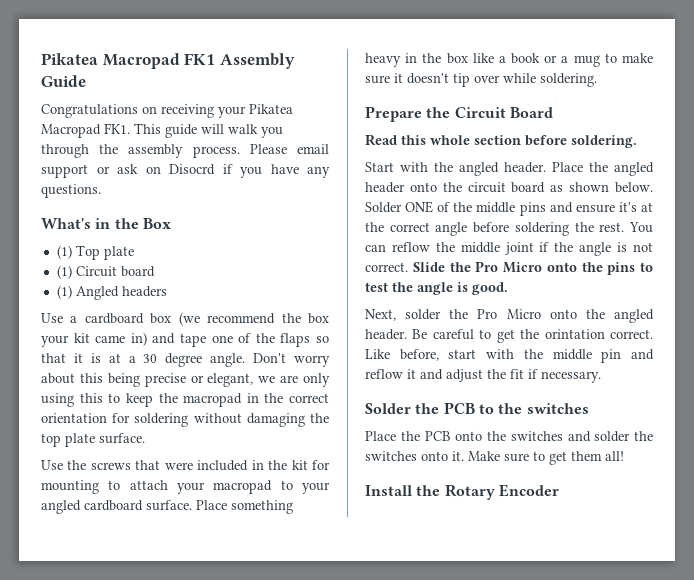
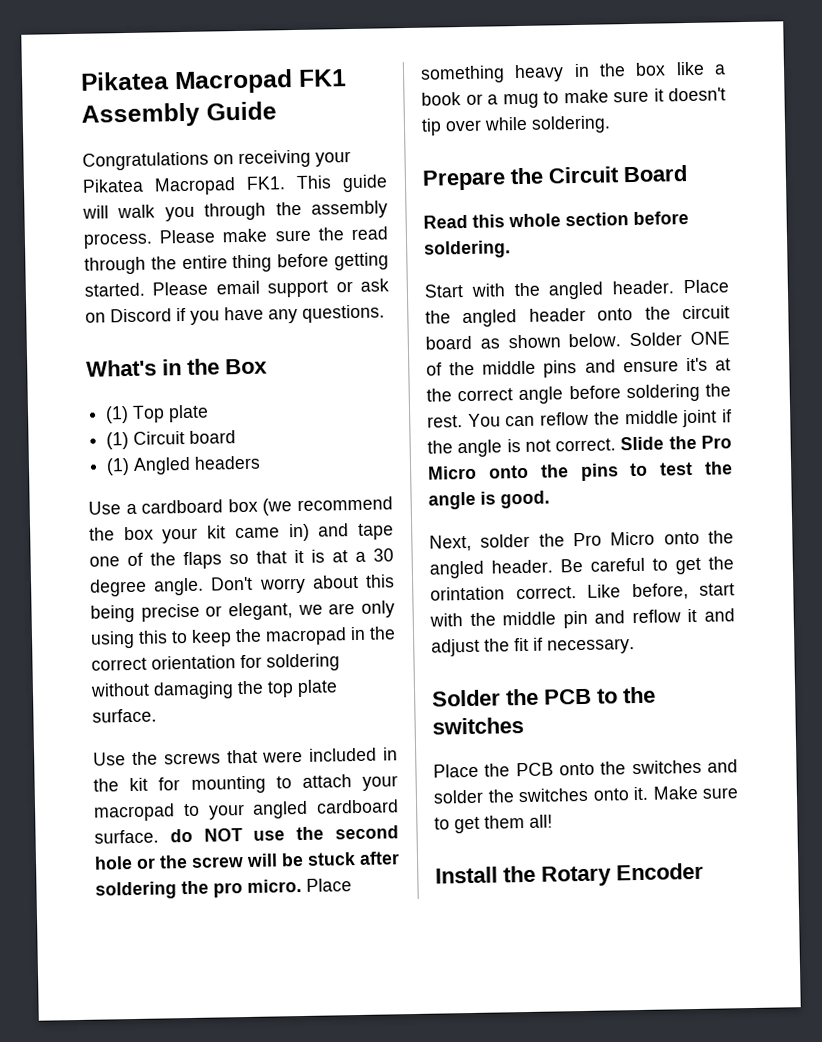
- Please email support or ask on Disocrd if you have any questions.
+ Please make sure the read through the entire thing before getting started. Please email support or ask on Discord if you have any questions.
- Use the screws that were included in the kit for mounting to attach your macropad to your angled cardboard surface.
+ Use the screws that were included in the kit for mounting to attach your macropad to your angled cardboard surface. do NOT use the second hole or the screw will be stuck after soldering the pro micro.

